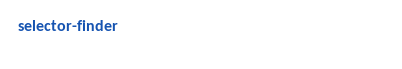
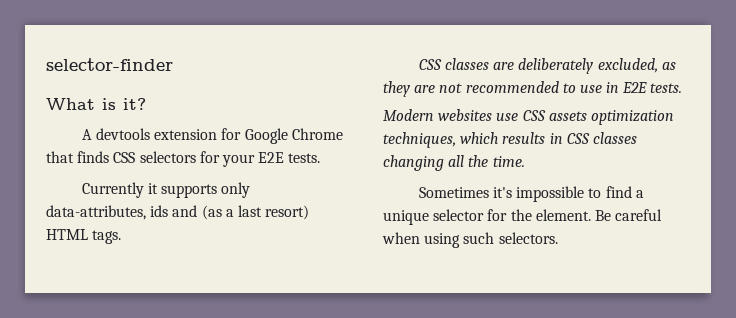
+ What is it?
+ A devtools extension for Google Chrome that finds CSS selectors for your E2E tests.
+ Currently it supports only data-attributes, ids and (as a last resort) HTML tags.
+ CSS classes are deliberately excluded, as they are not recommended to use in E2E tests.
+ Modern websites use CSS assets optimization techniques, which results in CSS classes changing all the time.
+ Sometimes it's impossible to find a unique selector for the element. Be careful when using such selectors.

